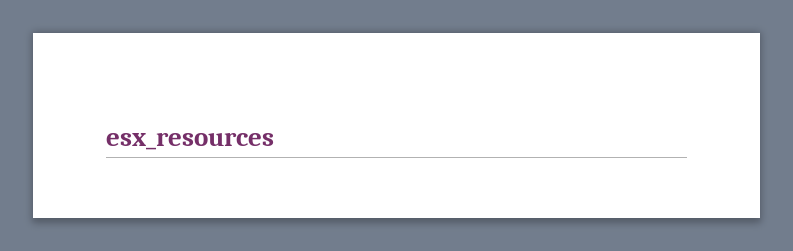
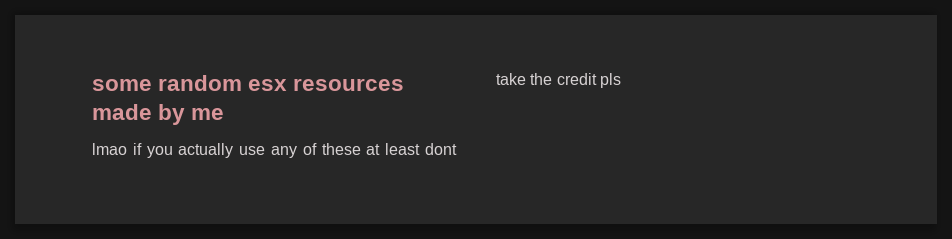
- esx_resources
+ some random esx resources made by me
+ lmao if you actually use any of these at least dont take the credit pls

